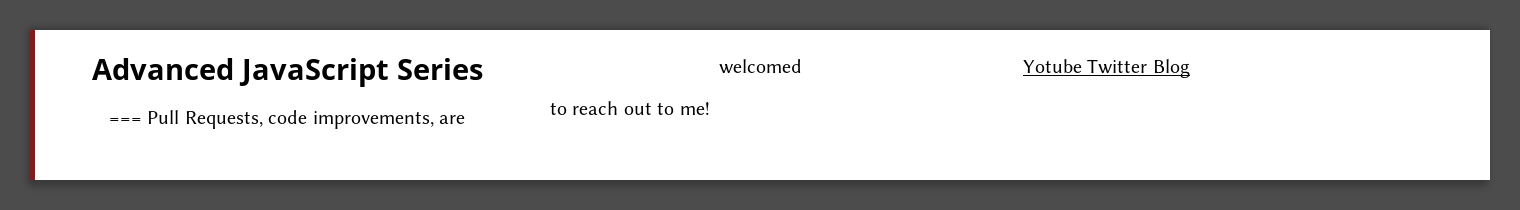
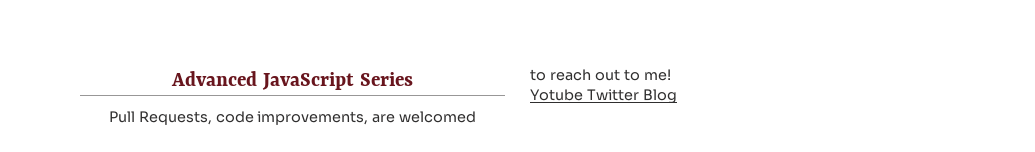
- === Pull Requests, code improvements, are welcomed
+ Pull Requests, code improvements, are welcomed

